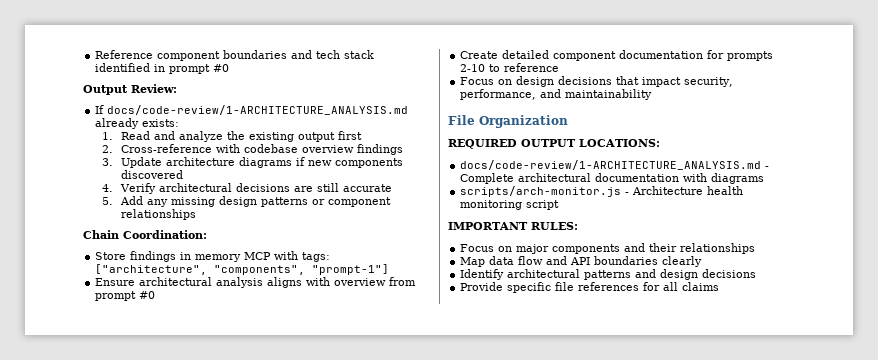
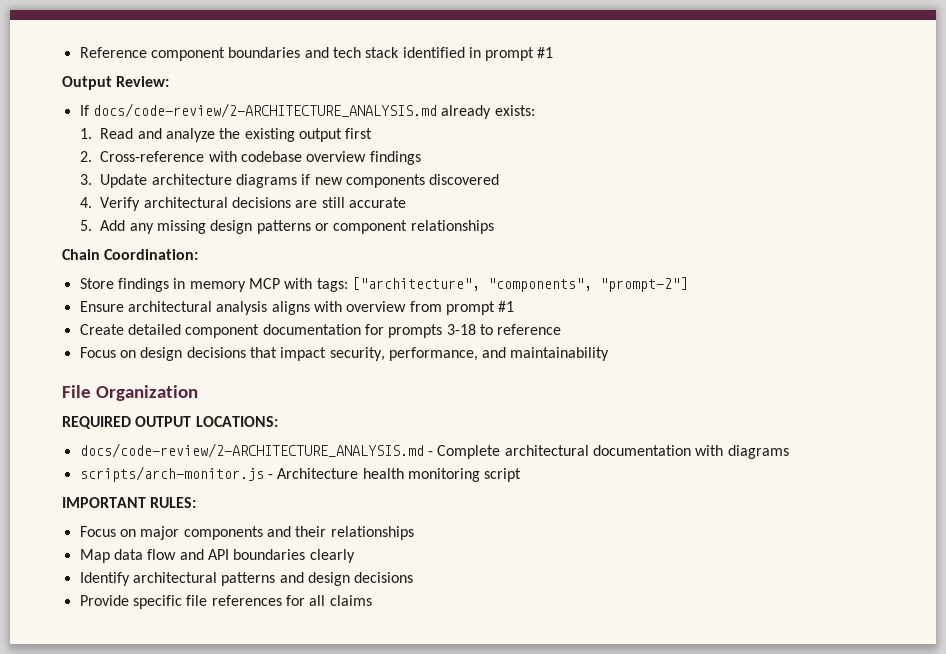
- Reference component boundaries and tech stack identified in prompt #0
+ Reference component boundaries and tech stack identified in prompt #1
- If docs/code-review/1-ARCHITECTURE_ANALYSIS.md already exists:
+ If docs/code-review/2-ARCHITECTURE_ANALYSIS.md already exists:
- Store findings in memory MCP with tags: ["architecture", "components", "prompt-1"]
+ Store findings in memory MCP with tags: ["architecture", "components", "prompt-2"]
- Ensure architectural analysis aligns with overview from prompt #0
+ Ensure architectural analysis aligns with overview from prompt #1
- Create detailed component documentation for prompts 2-10 to reference
+ Create detailed component documentation for prompts 3-18 to reference
- docs/code-review/1-ARCHITECTURE_ANALYSIS.md - Complete architectural documentation with diagrams
+ docs/code-review/2-ARCHITECTURE_ANALYSIS.md - Complete architectural documentation with diagrams

